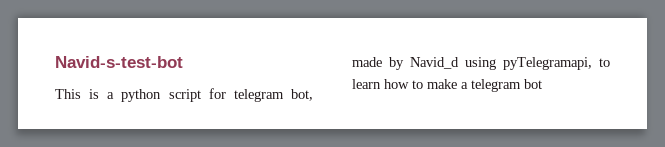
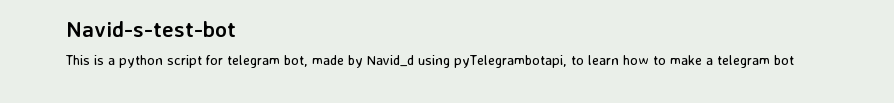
- This is a python script for telegram bot, made by Navid_d using pyTelegramapi, to learn how to make a telegram bot
+ This is a python script for telegram bot, made by Navid_d using pyTelegrambotapi, to learn how to make a telegram bot

